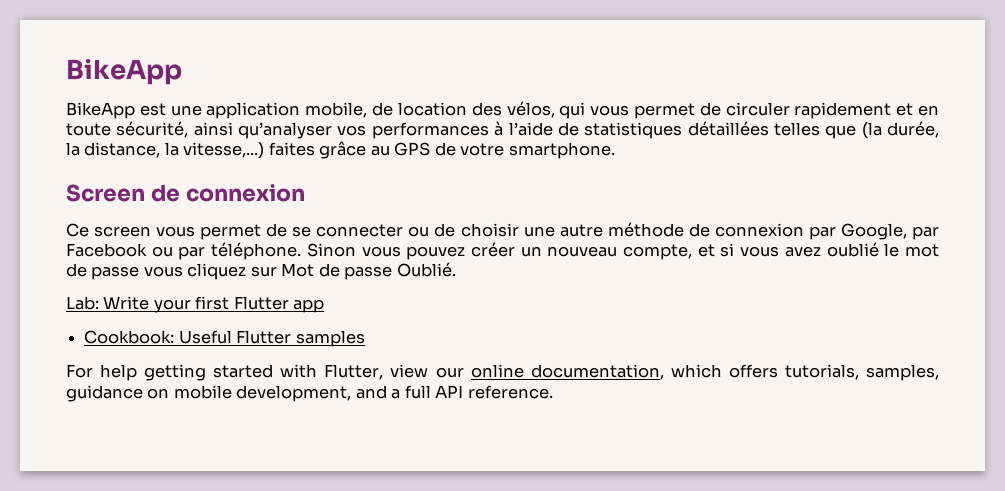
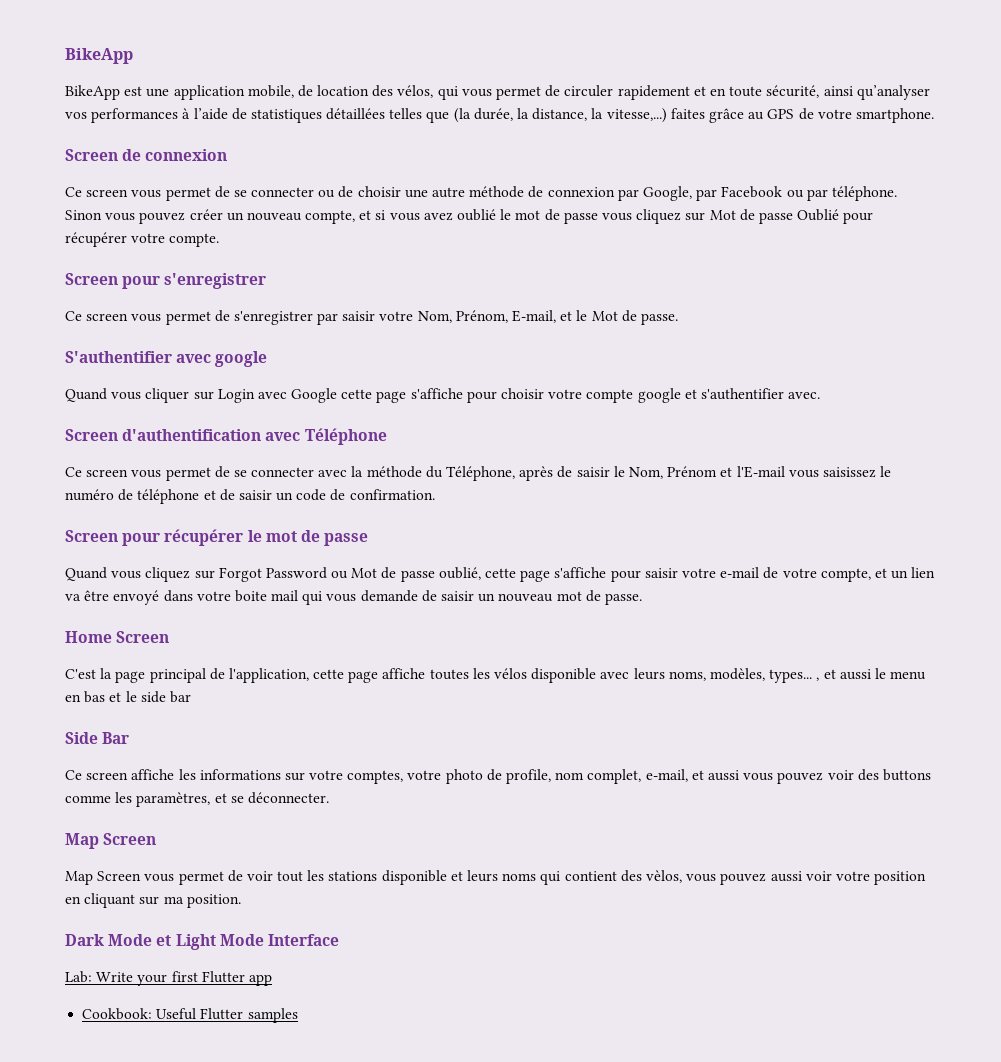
- Sinon vous pouvez créer un nouveau compte, et si vous avez oublié le mot de passe vous cliquez sur Mot de passe Oublié.
+ Sinon vous pouvez créer un nouveau compte, et si vous avez oublié le mot de passe vous cliquez sur Mot de passe Oublié pour récupérer votre compte.
+ Screen pour s'enregistrer
+ Ce screen vous permet de s'enregistrer par saisir votre Nom, Prénom, E-mail, et le Mot de passe.
+ S'authentifier avec google
+ Quand vous cliquer sur Login avec Google cette page s'affiche pour choisir votre compte google et s'authentifier avec.
+ Screen d'authentification avec Téléphone
+ Ce screen vous permet de se connecter avec la méthode du Téléphone, après de saisir le Nom, Prénom et l'E-mail vous saisissez le numéro de téléphone et de saisir un code de confirmation.
+ Screen pour récupérer le mot de passe
+ Quand vous cliquez sur Forgot Password ou Mot de passe oublié, cette page s'affiche pour saisir votre e-mail de votre compte, et un lien va être envoyé dans votre boite mail qui vous demande de saisir un nouveau mot de passe.
+ Home Screen
+ C'est la page principal de l'application, cette page affiche toutes les vélos disponible avec leurs noms, modèles, types... , et aussi le menu en bas et le side bar
+ Side Bar
+ Ce screen affiche les informations sur votre comptes, votre photo de profile, nom complet, e-mail, et aussi vous pouvez voir des buttons comme les paramètres, et se déconnecter.
+ Map Screen
+ Map Screen vous permet de voir tout les stations disponible et leurs noms qui contient des vèlos, vous pouvez aussi voir votre position en cliquant sur ma position.
+ Dark Mode et Light Mode Interface
- For help getting started with Flutter, view our online documentation, which offers tutorials, samples, guidance on mobile development, and a full API reference.

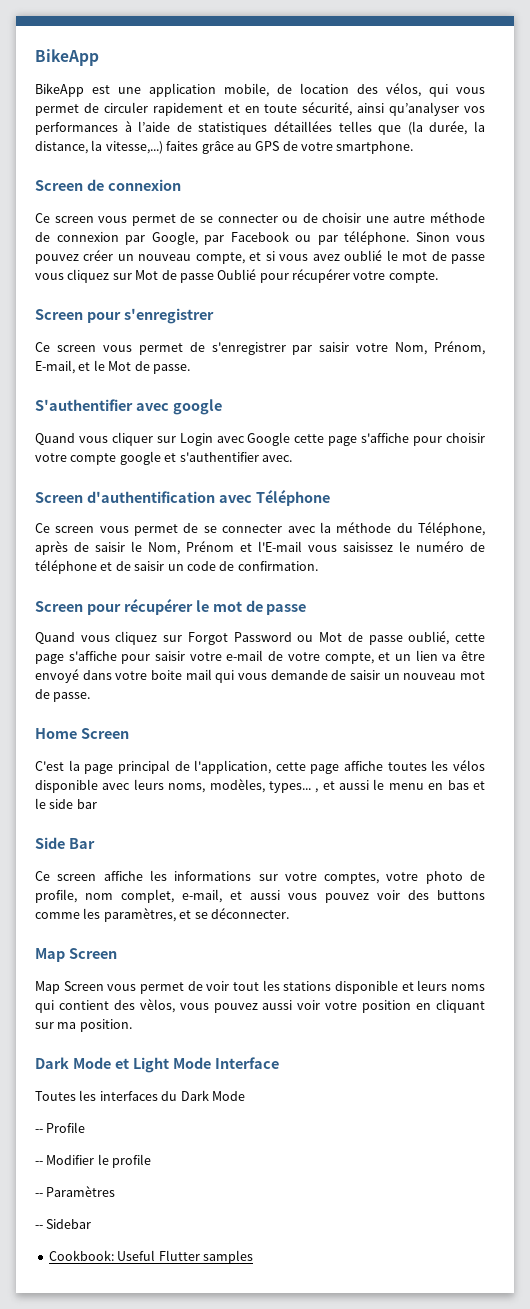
- Lab: Write your first Flutter app
+ Toutes les interfaces du Dark Mode
+ -- Profile
+ -- Modifier le profile
+ -- Paramètres
+ -- Sidebar

